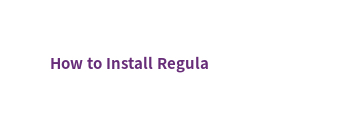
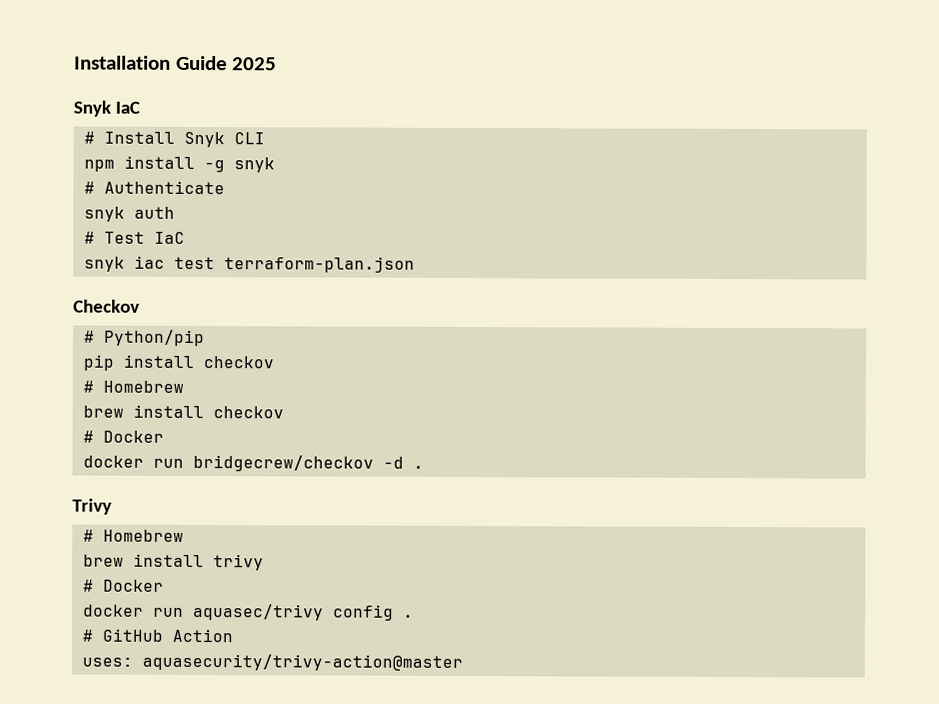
- How to Install Regula
+ Installation Guide 2025
+ Snyk IaC
+ # Install Snyk CLI
+ npm install -g snyk
+ # Authenticate
+ snyk auth
+ # Test IaC
+ snyk iac test terraform-plan.json
+ Checkov
+ # Python/pip
+ pip install checkov
+ # Homebrew
+ brew install checkov
+ # Docker
+ docker run bridgecrew/checkov -d .
+ Trivy
+ # Homebrew
+ brew install trivy
+ # Docker
+ docker run aquasec/trivy config .
+ # GitHub Action
+ uses: aquasecurity/trivy-action@master

